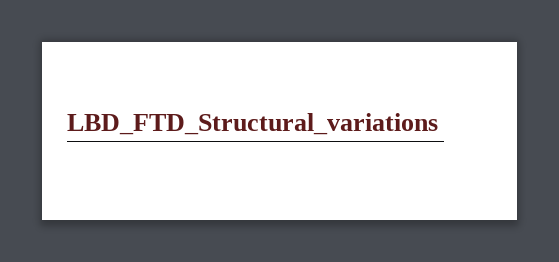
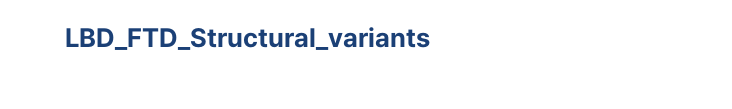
- LBD_FTD_Structural_variations
+ LBD_FTD_Structural_variants

